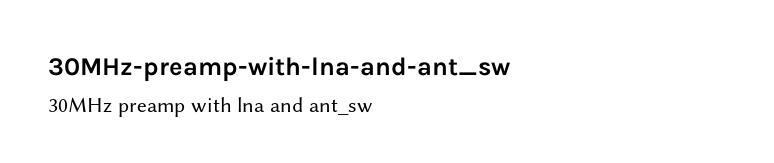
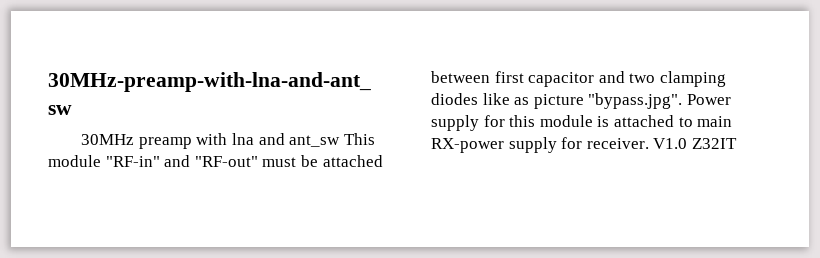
- 30MHz preamp with lna and ant_sw
+ 30MHz preamp with lna and ant_sw This module "RF-in" and "RF-out" must be attached between first capacitor and two clamping diodes like as picture "bypass.jpg". Power supply for this module is attached to main RX-power supply for receiver. V1.0 Z32IT

